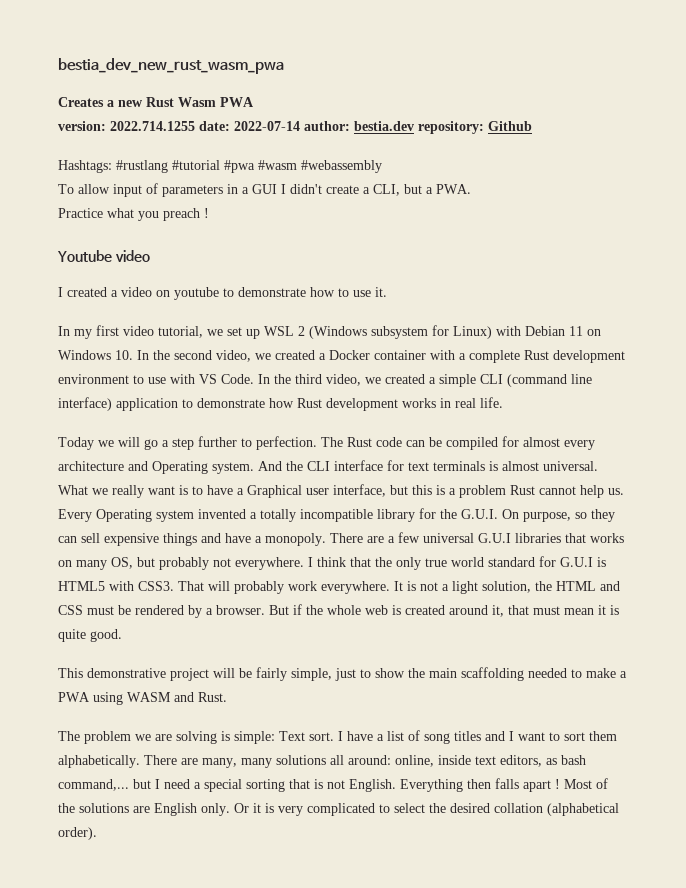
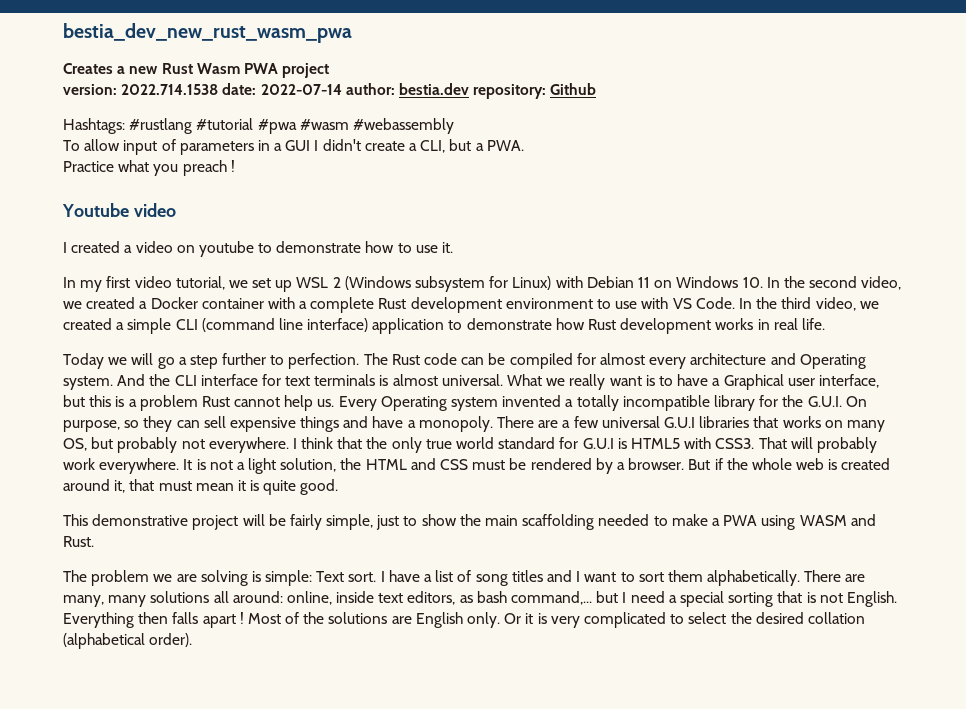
- Creates a new Rust Wasm PWA
+ Creates a new Rust Wasm PWA project
- version: 2022.714.1255 date: 2022-07-14 author: bestia.dev repository: Github
+ version: 2022.714.1538 date: 2022-07-14 author: bestia.dev repository: Github

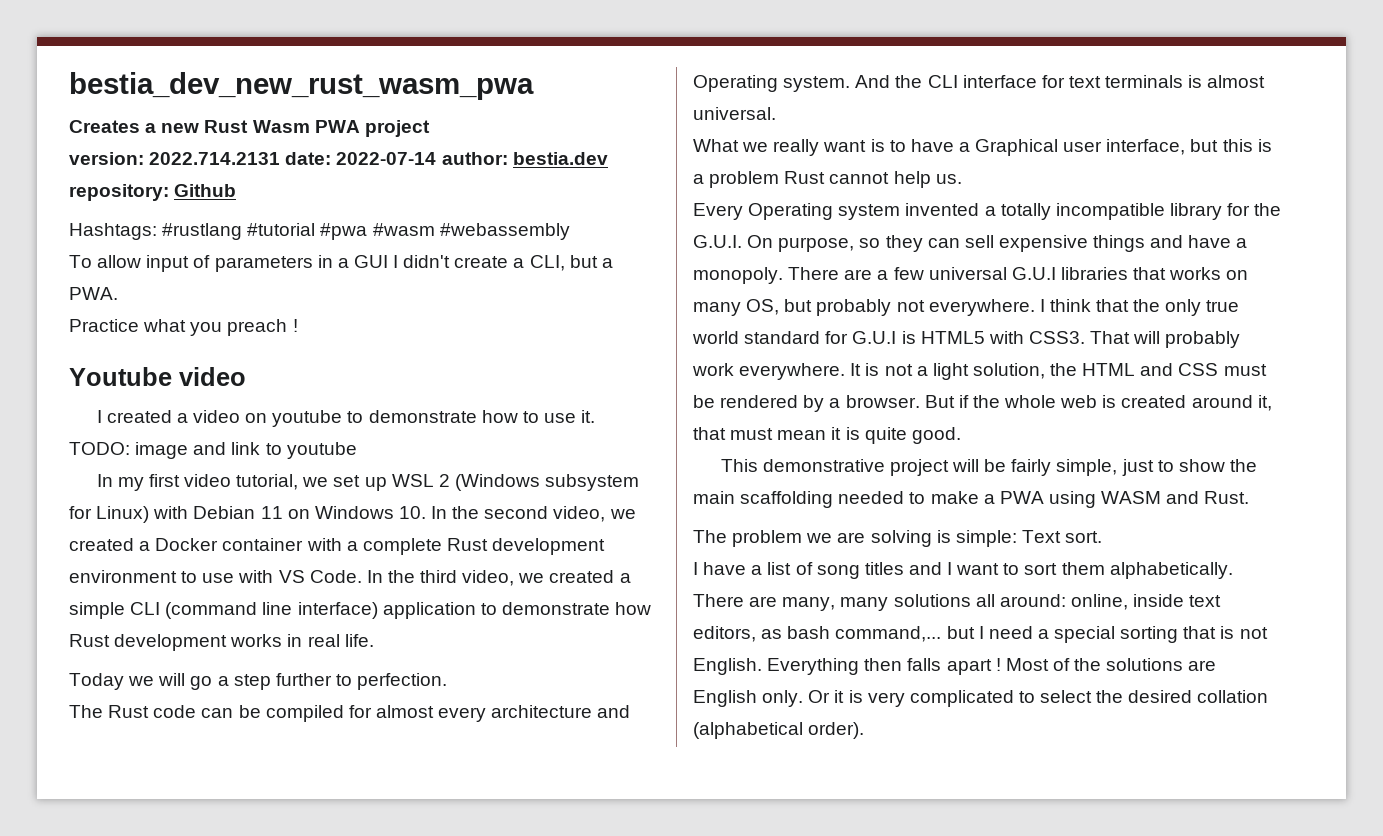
- version: 2022.714.1538 date: 2022-07-14 author: bestia.dev repository: Github
+ version: 2022.714.2131 date: 2022-07-14 author: bestia.dev repository: Github
+ TODO: image and link to youtube
- Today we will go a step further to perfection. The Rust code can be compiled for almost every architecture and Operating system.
+ Today we will go a step further to perfection.
+ The Rust code can be compiled for almost every architecture and Operating system.
- And the CLI interface for text terminals is almost universal. What we really want is to have a Graphical user interface, but this is a problem Rust cannot help us. Every Operating system invented a totally incompatible library for the G.U.I. On purpose, so they can sell expensive things and have a monopoly.
+ And the CLI interface for text terminals is almost universal.
+ What we really want is to have a Graphical user interface, but this is a problem Rust cannot help us.
+ Every Operating system invented a totally incompatible library for the G.U.I. On purpose, so they can sell expensive things and have a monopoly.
- The problem we are solving is simple: Text sort. I have a list of song titles and I want to sort them alphabetically.
+ The problem we are solving is simple: Text sort.
+ I have a list of song titles and I want to sort them alphabetically.

